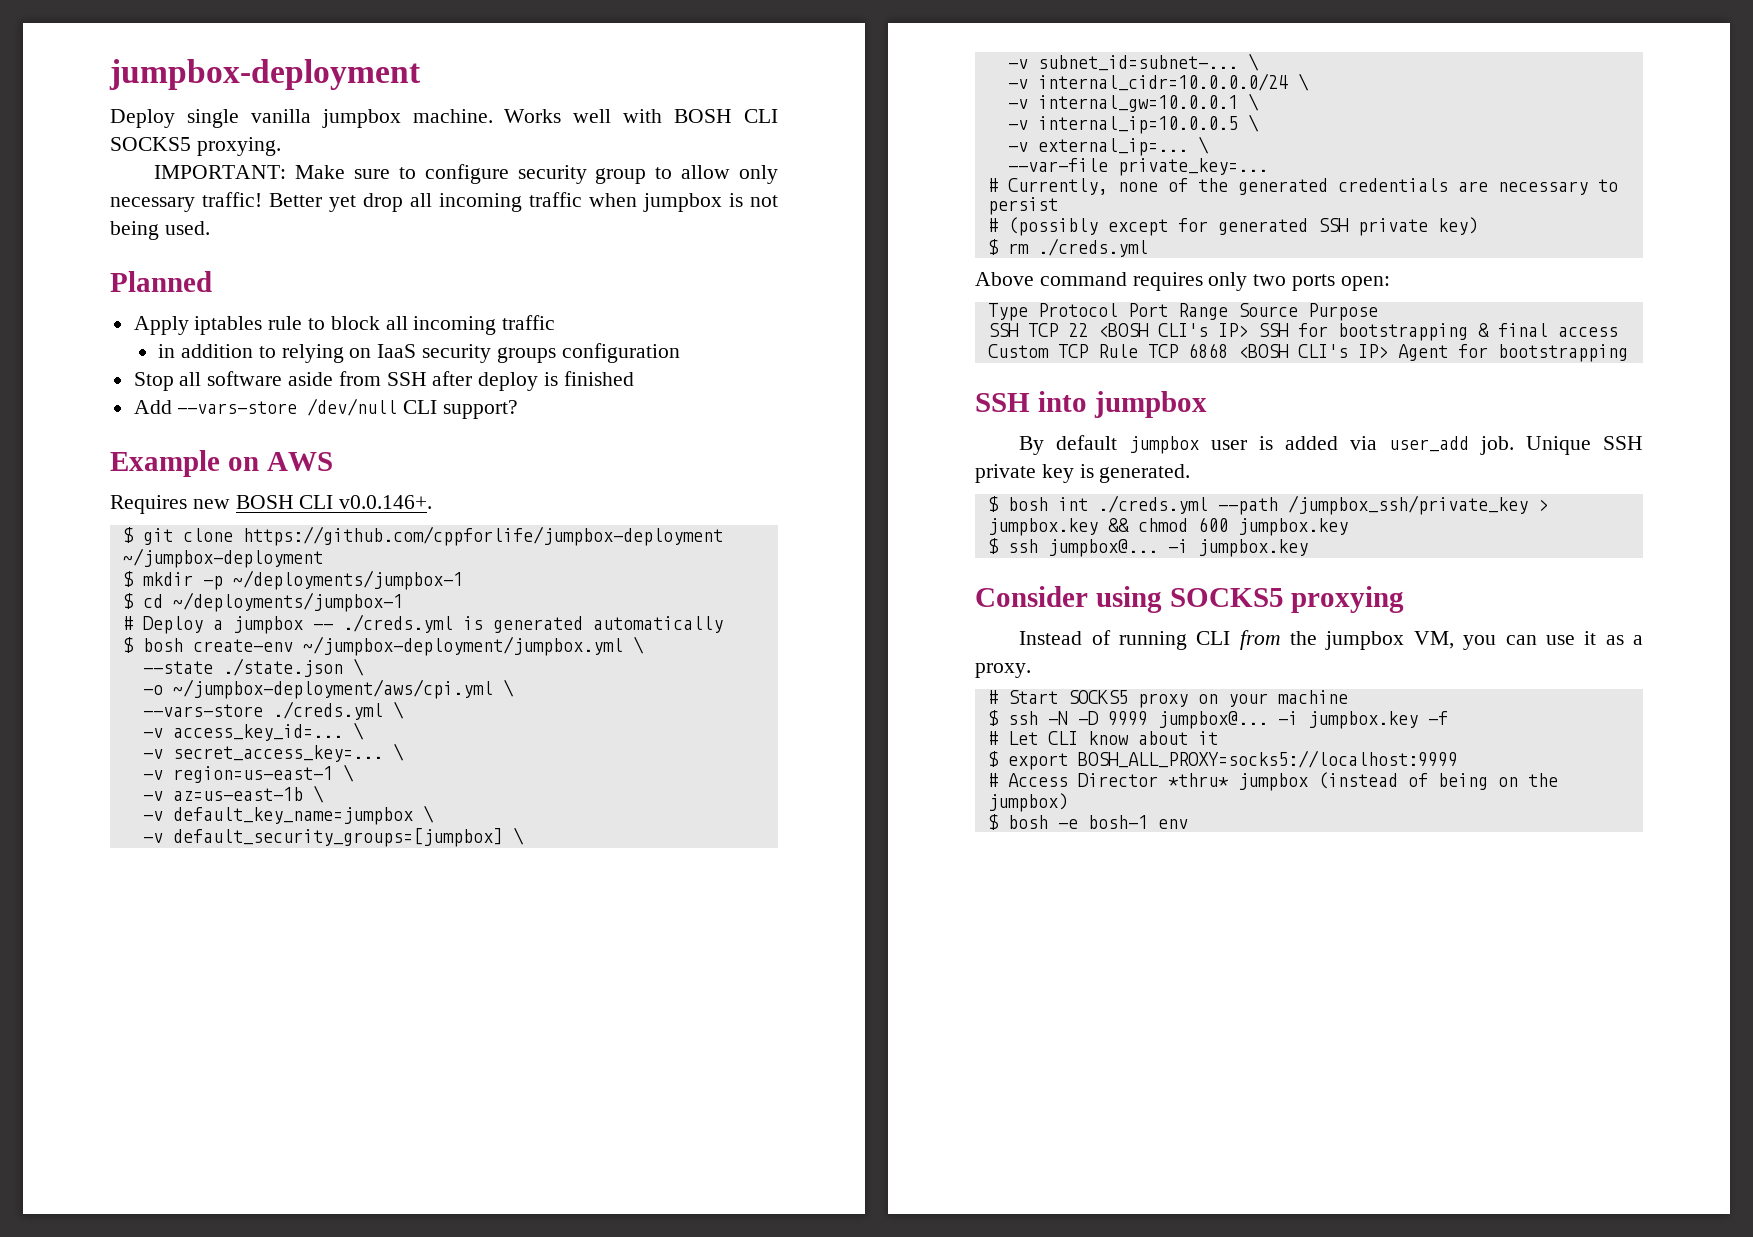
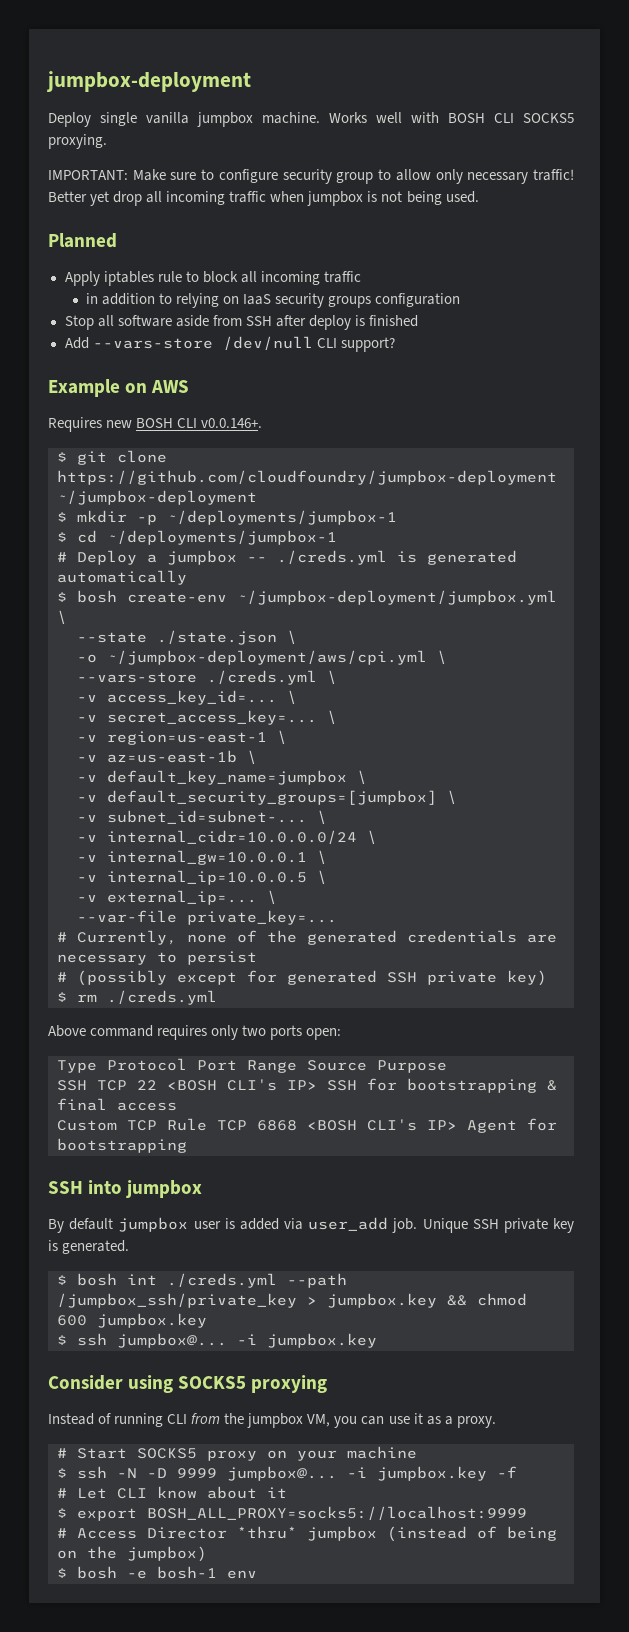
- $ git clone https://github.com/cppforlife/jumpbox-deployment ~/jumpbox-deployment
+ $ git clone https://github.com/cloudfoundry/jumpbox-deployment ~/jumpbox-deployment

